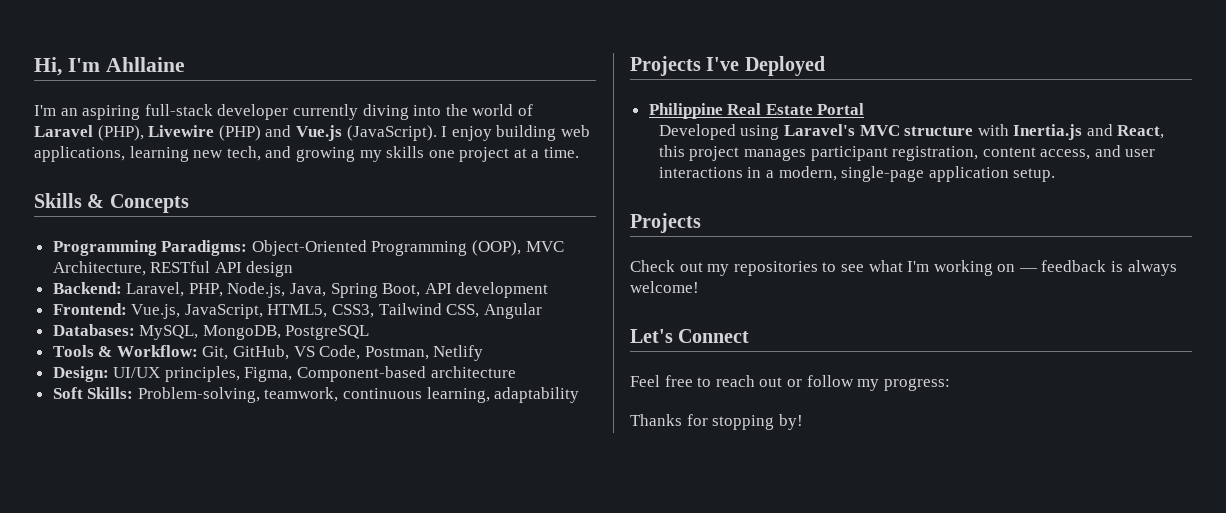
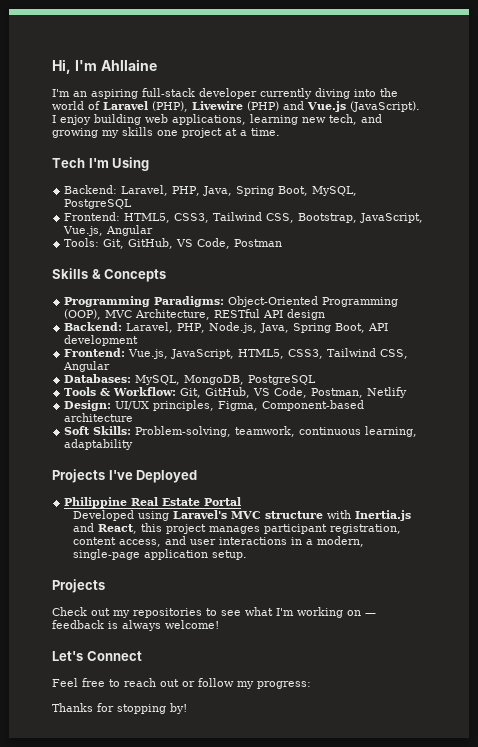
+ Tech I'm Using
+ Backend: Laravel, PHP, Java, Spring Boot, MySQL, PostgreSQL
+ Frontend: HTML5, CSS3, Tailwind CSS, Bootstrap, JavaScript, Vue.js, Angular
+ Tools: Git, GitHub, VS Code, Postman

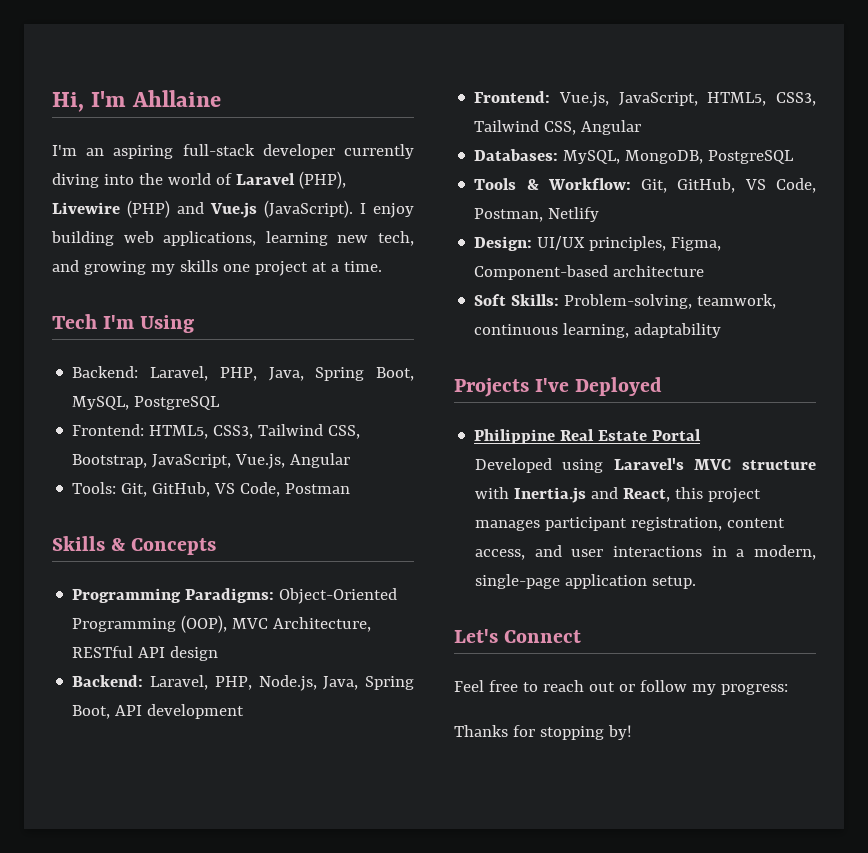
  Developed using Laravel's MVC structure with Inertia.js and React, this project manages participant registration, content access, and user interactions in a modern, single-page application setup.
- Projects
- Check out my repositories to see what I'm working on — feedback is always welcome!

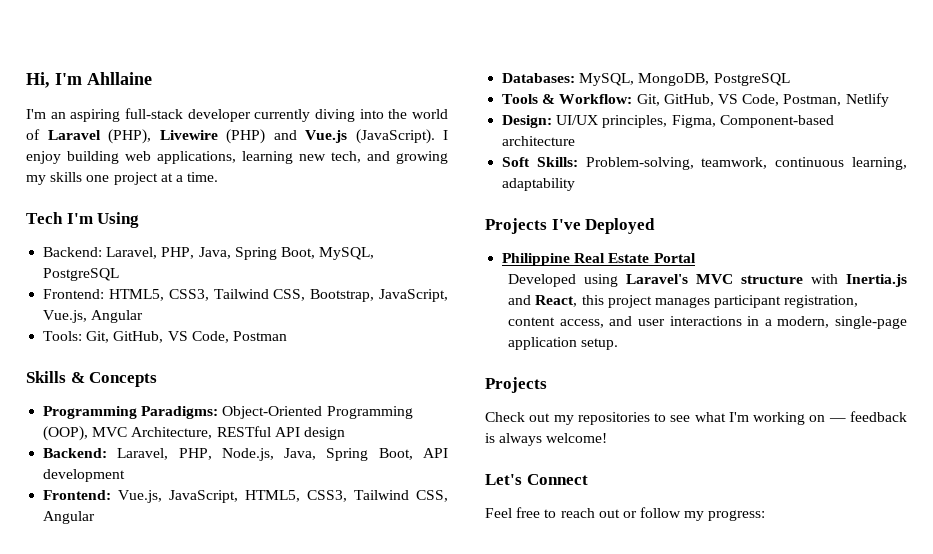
  Developed using Laravel's MVC structure with Inertia.js and React, this project manages participant registration, content access, and user interactions in a modern, single-page application setup.
+ Projects
+ Check out my repositories to see what I'm working on — feedback is always welcome!
- Thanks for stopping by!

